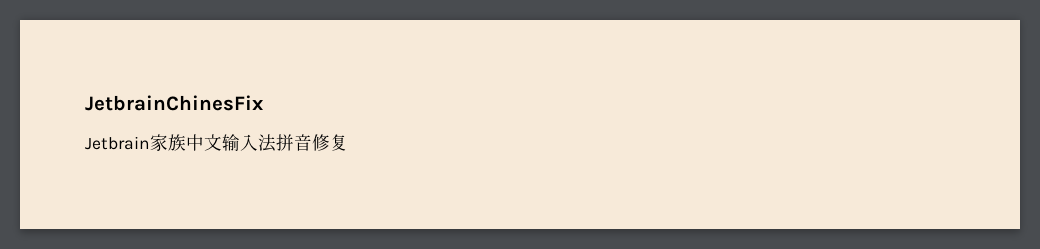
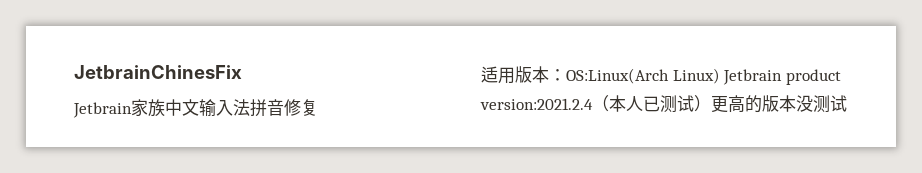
+ 适用版本：OS:Linux(Arch Linux) Jetbrain product version:2021.2.4（本人已测试）更高的版本没测试

